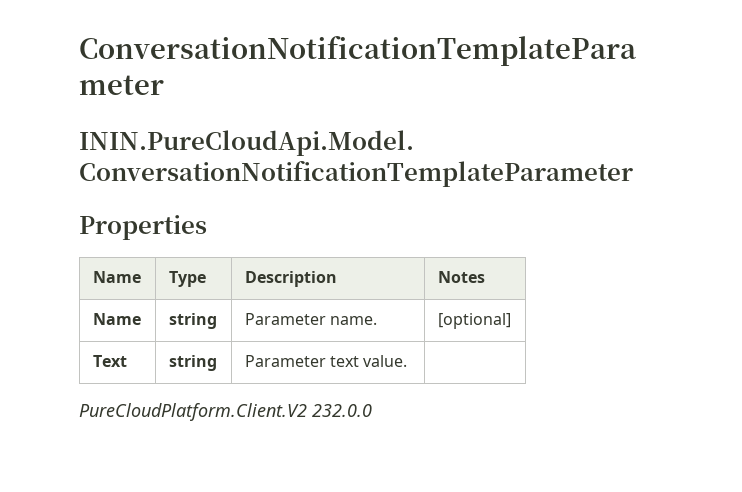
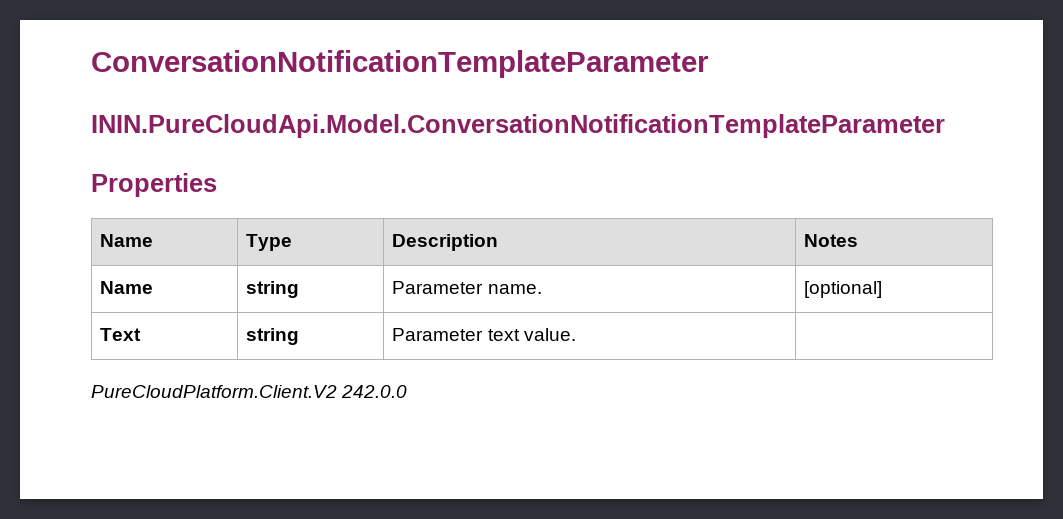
- PureCloudPlatform.Client.V2 232.0.0
+ PureCloudPlatform.Client.V2 242.0.0

